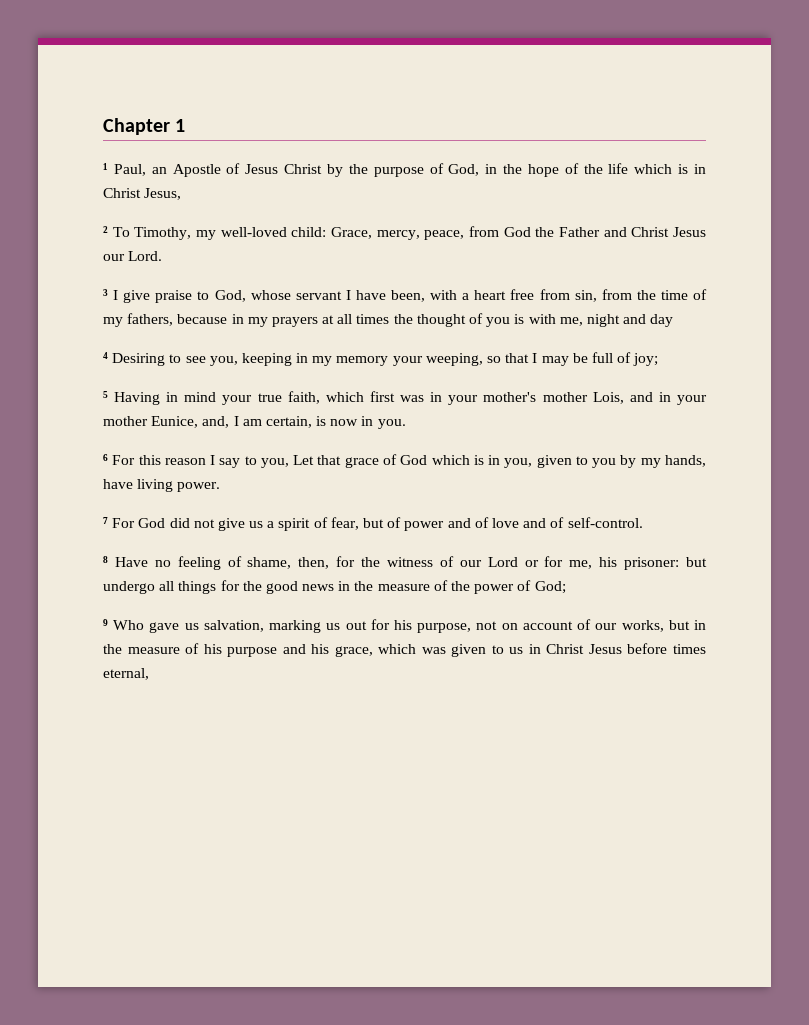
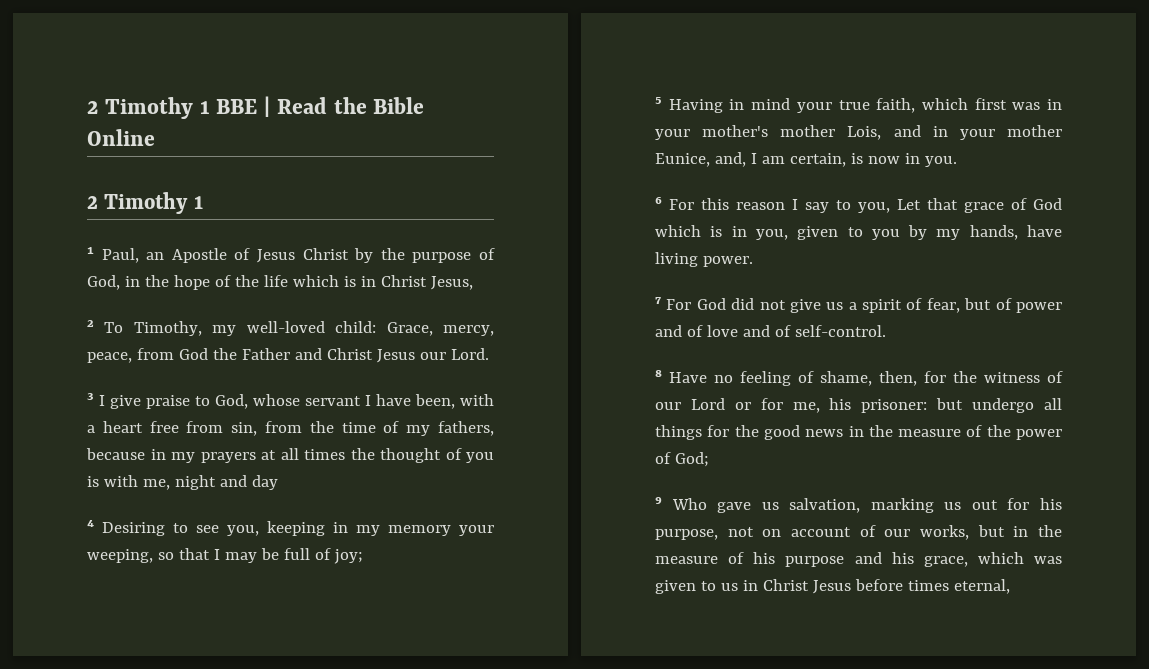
- Chapter 1
+ 2 Timothy 1 BBE | Read the Bible Online
+ 2 Timothy 1

